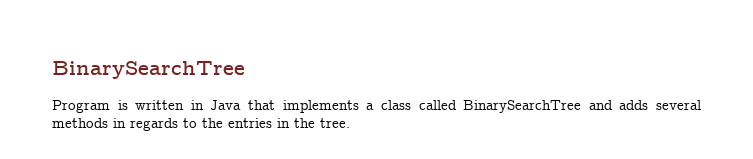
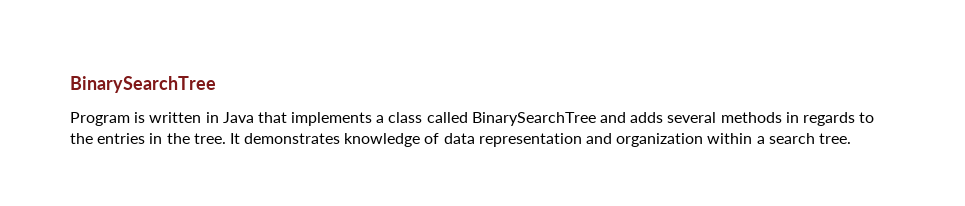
+ It demonstrates knowledge of data representation and organization within a search tree.

